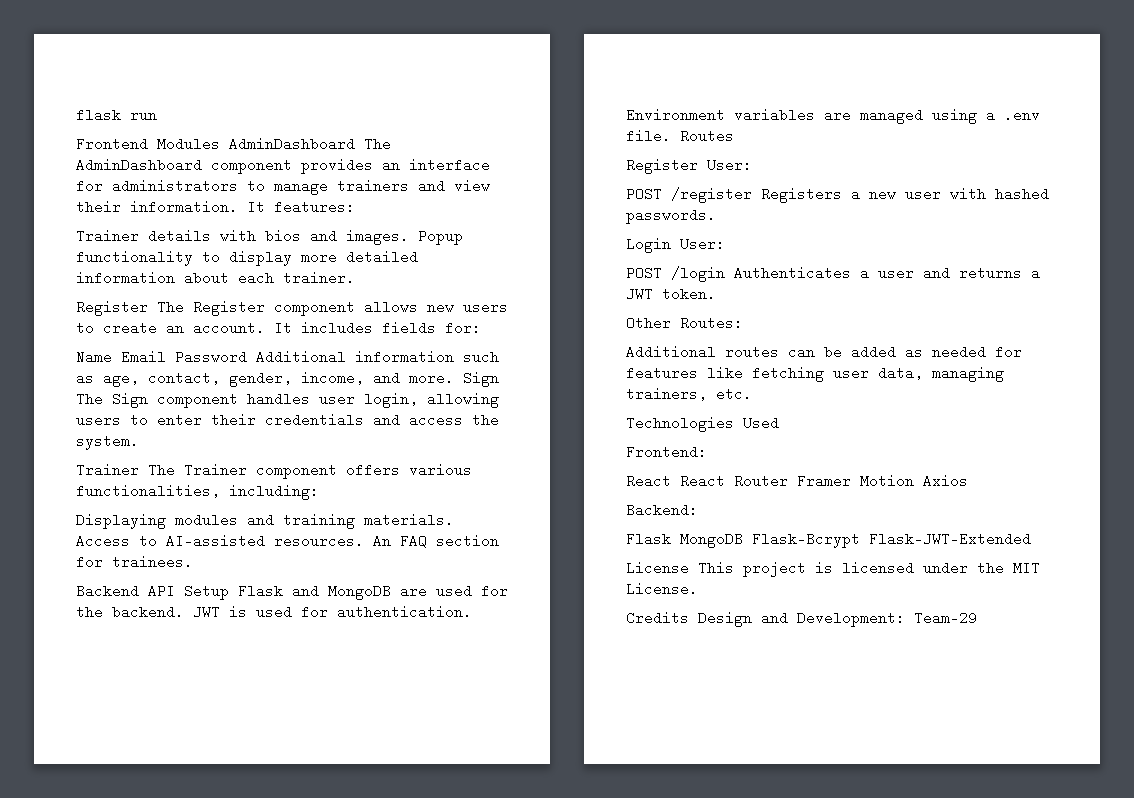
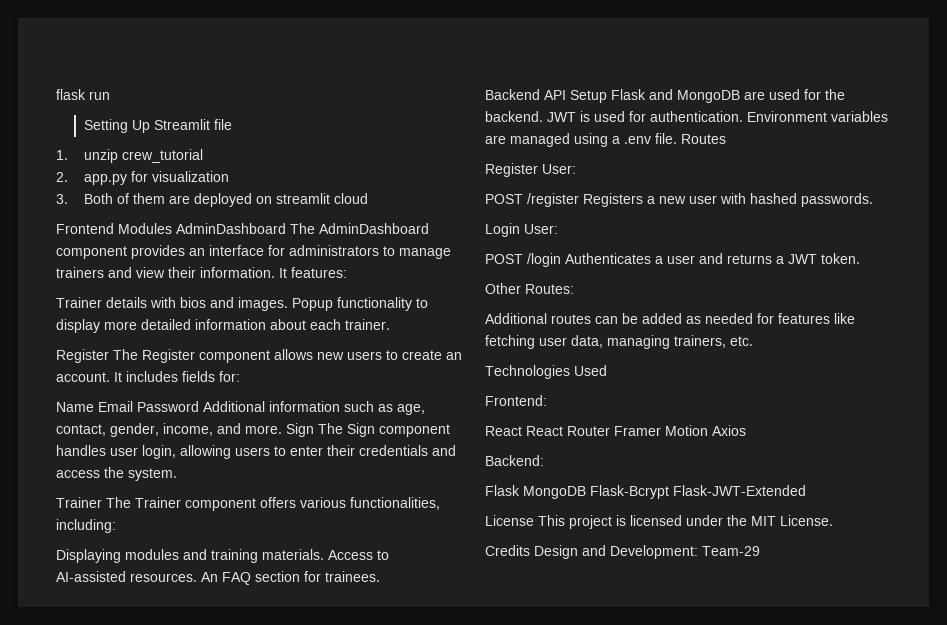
+ Setting Up Streamlit file
+ 1. unzip crew_tutorial
+ 2. app.py for visualization
+ 3. Both of them are deployed on streamlit cloud

